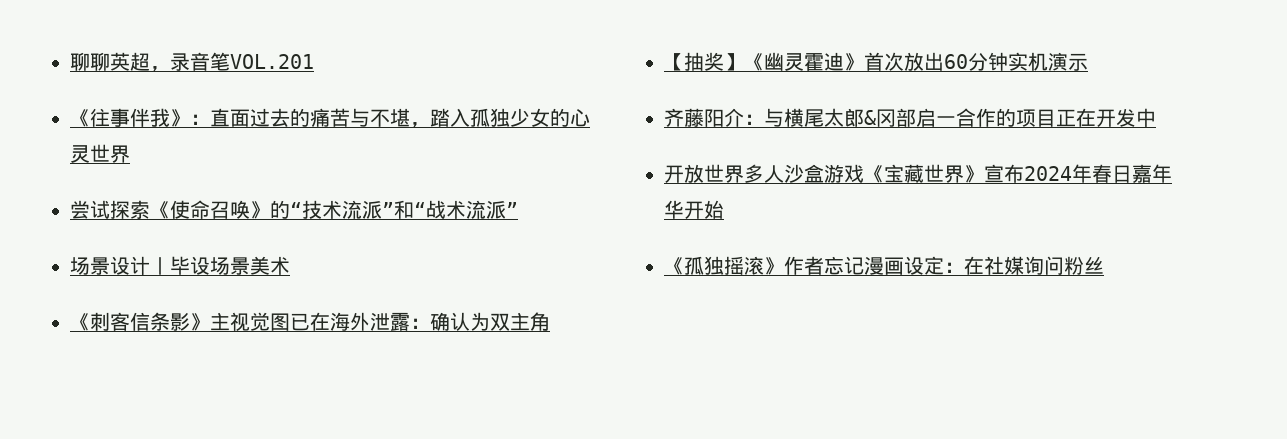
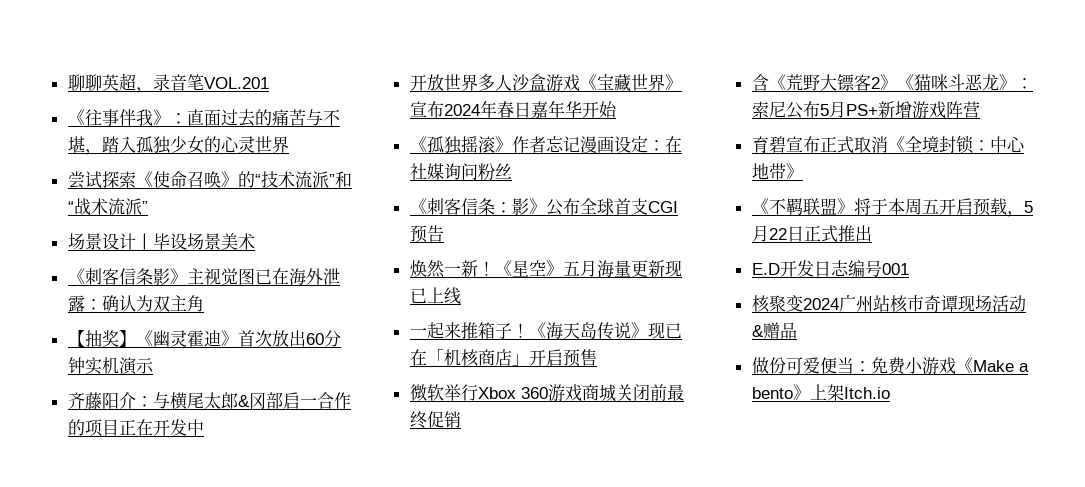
+ 《刺客信条：影》公布全球首支CGI预告
+ 焕然一新！《星空》五月海量更新现已上线
+ 一起来推箱子！《海天岛传说》现已在「机核商店」开启预售
+ 微软举行Xbox 360游戏商城关闭前最终促销
+ 含《荒野大镖客2》《猫咪斗恶龙》：索尼公布5月PS+新增游戏阵营
+ 育碧宣布正式取消《全境封锁：中心地带》
+ 《不羁联盟》将于本周五开启预载，5月22日正式推出
+ E.D开发日志编号001
+ 核聚变2024广州站核市奇谭现场活动&赠品
+ 做份可爱便当：免费小游戏《Make a bento》上架Itch.io

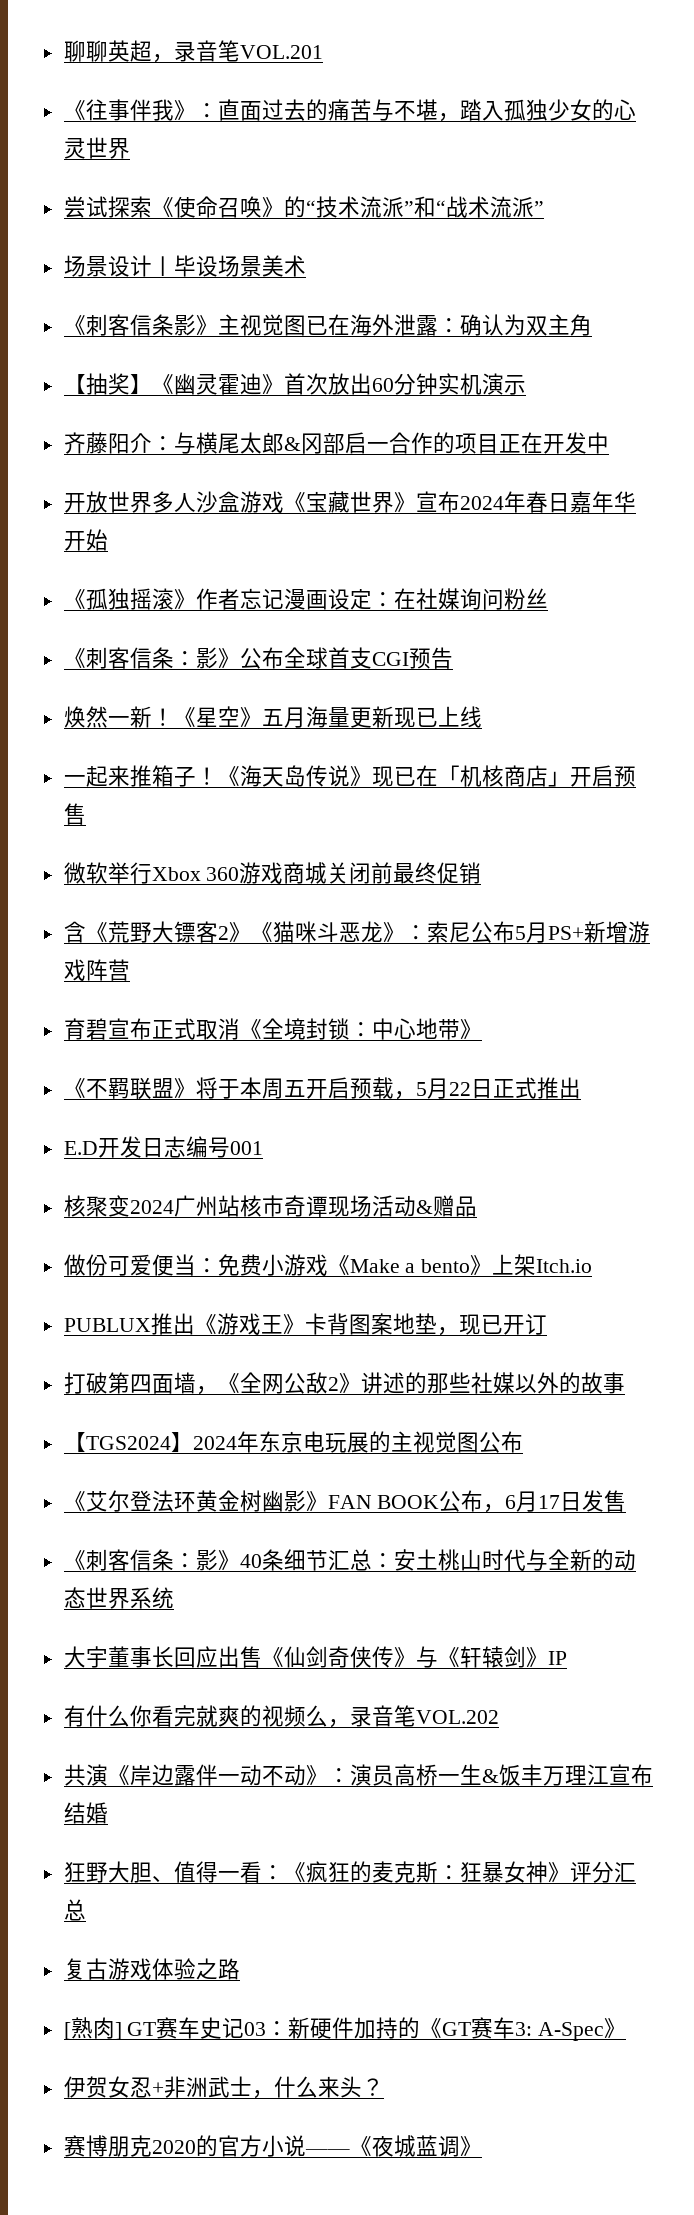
+ PUBLUX推出《游戏王》卡背图案地垫，现已开订
+ 打破第四面墙，《全网公敌2》讲述的那些社媒以外的故事
+ 【TGS2024】2024年东京电玩展的主视觉图公布
+ 《艾尔登法环黄金树幽影》FAN BOOK公布，6月17日发售
+ 《刺客信条：影》40条细节汇总：安土桃山时代与全新的动态世界系统
+ 大宇董事长回应出售《仙剑奇侠传》与《轩辕剑》IP
+ 有什么你看完就爽的视频么，录音笔VOL.202
+ 共演《岸边露伴一动不动》：演员高桥一生&饭丰万理江宣布结婚
+ 狂野大胆、值得一看：《疯狂的麦克斯：狂暴女神》评分汇总
+ 复古游戏体验之路
+ [熟肉] GT赛车史记03：新硬件加持的《GT赛车3: A-Spec》
+ 伊贺女忍+非洲武士，什么来头？
+ 赛博朋克2020的官方小说——《夜城蓝调》

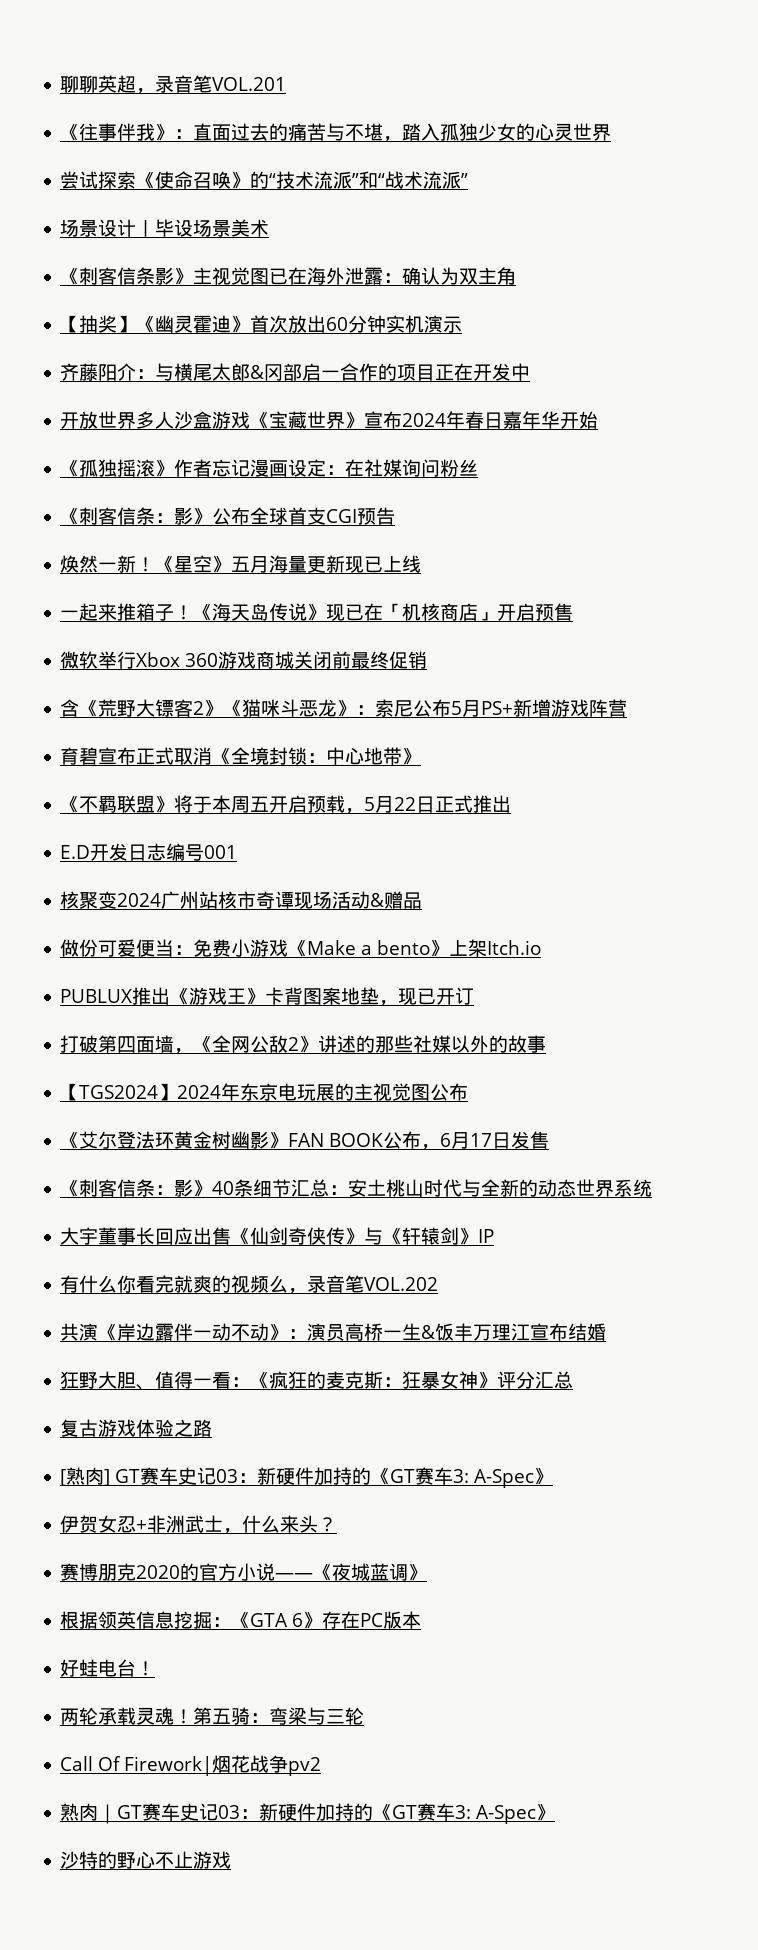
+ 根据领英信息挖掘：《GTA 6》存在PC版本
+ 好蛙电台！
+ 两轮承载灵魂！第五骑：弯梁与三轮
+ Call Of Firework|烟花战争pv2
+ 熟肉｜GT赛车史记03：新硬件加持的《GT赛车3: A-Spec》
+ 沙特的野心不止游戏

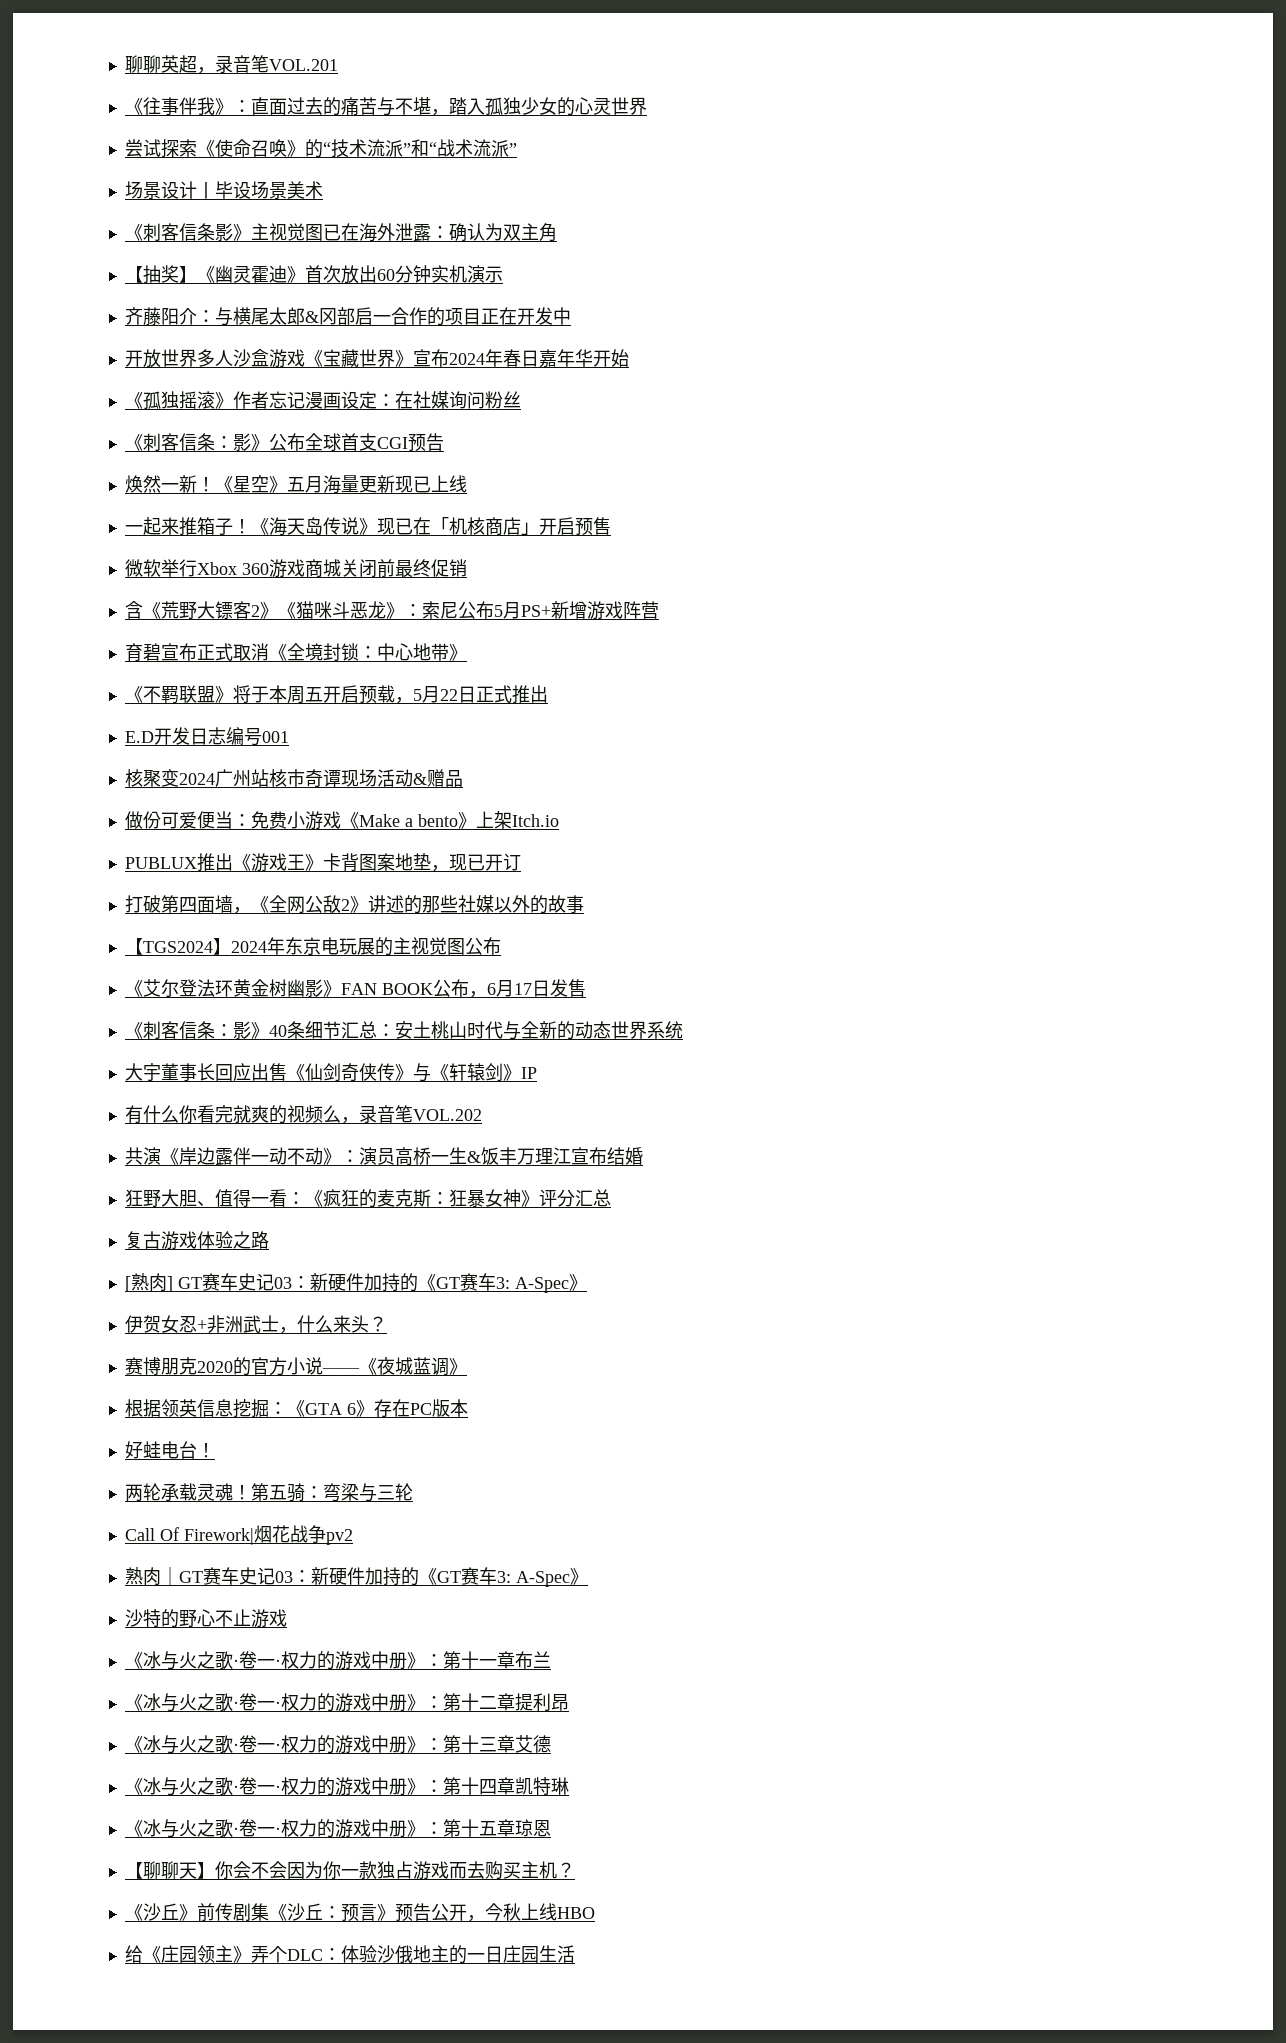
+ 《冰与火之歌·卷一·权力的游戏中册》：第十一章布兰
+ 《冰与火之歌·卷一·权力的游戏中册》：第十二章提利昂
+ 《冰与火之歌·卷一·权力的游戏中册》：第十三章艾德
+ 《冰与火之歌·卷一·权力的游戏中册》：第十四章凯特琳
+ 《冰与火之歌·卷一·权力的游戏中册》：第十五章琼恩
+ 【聊聊天】你会不会因为你一款独占游戏而去购买主机？
+ 《沙丘》前传剧集《沙丘：预言》预告公开，今秋上线HBO
+ 给《庄园领主》弄个DLC：体验沙俄地主的一日庄园生活

